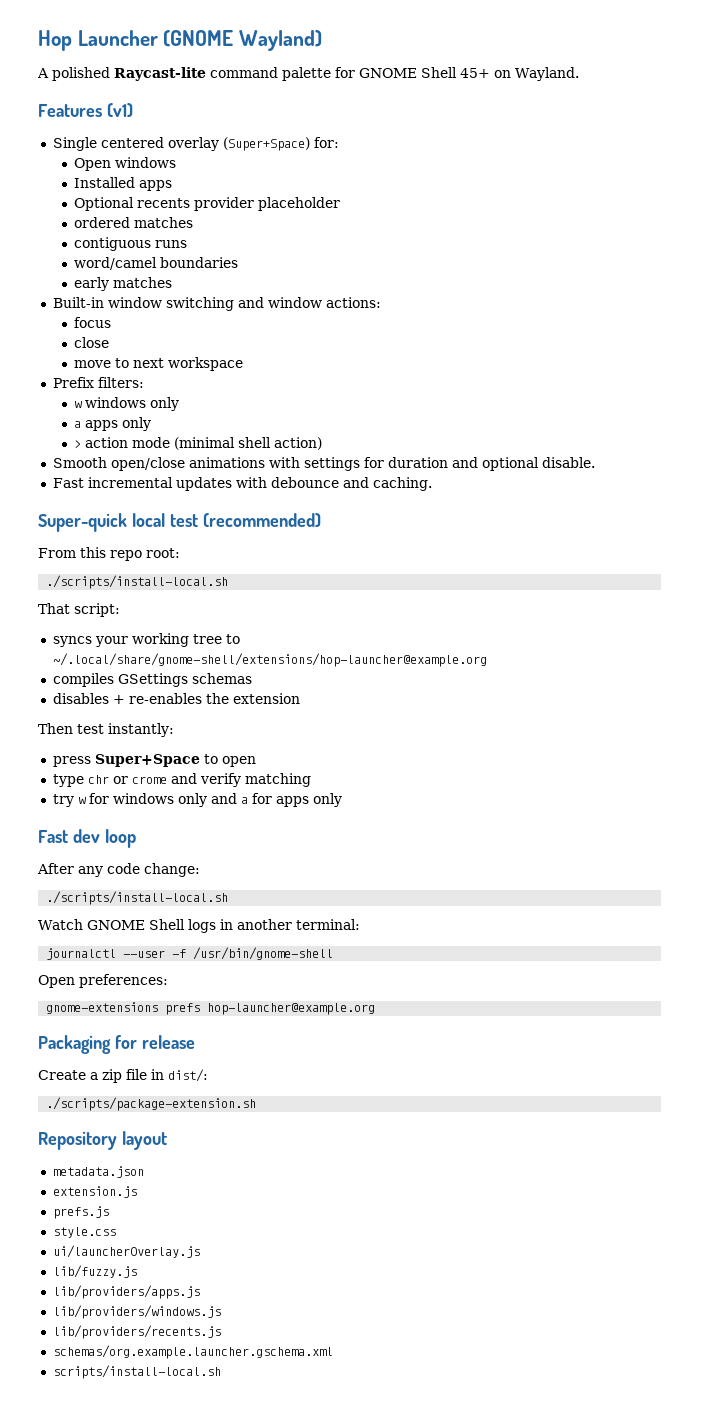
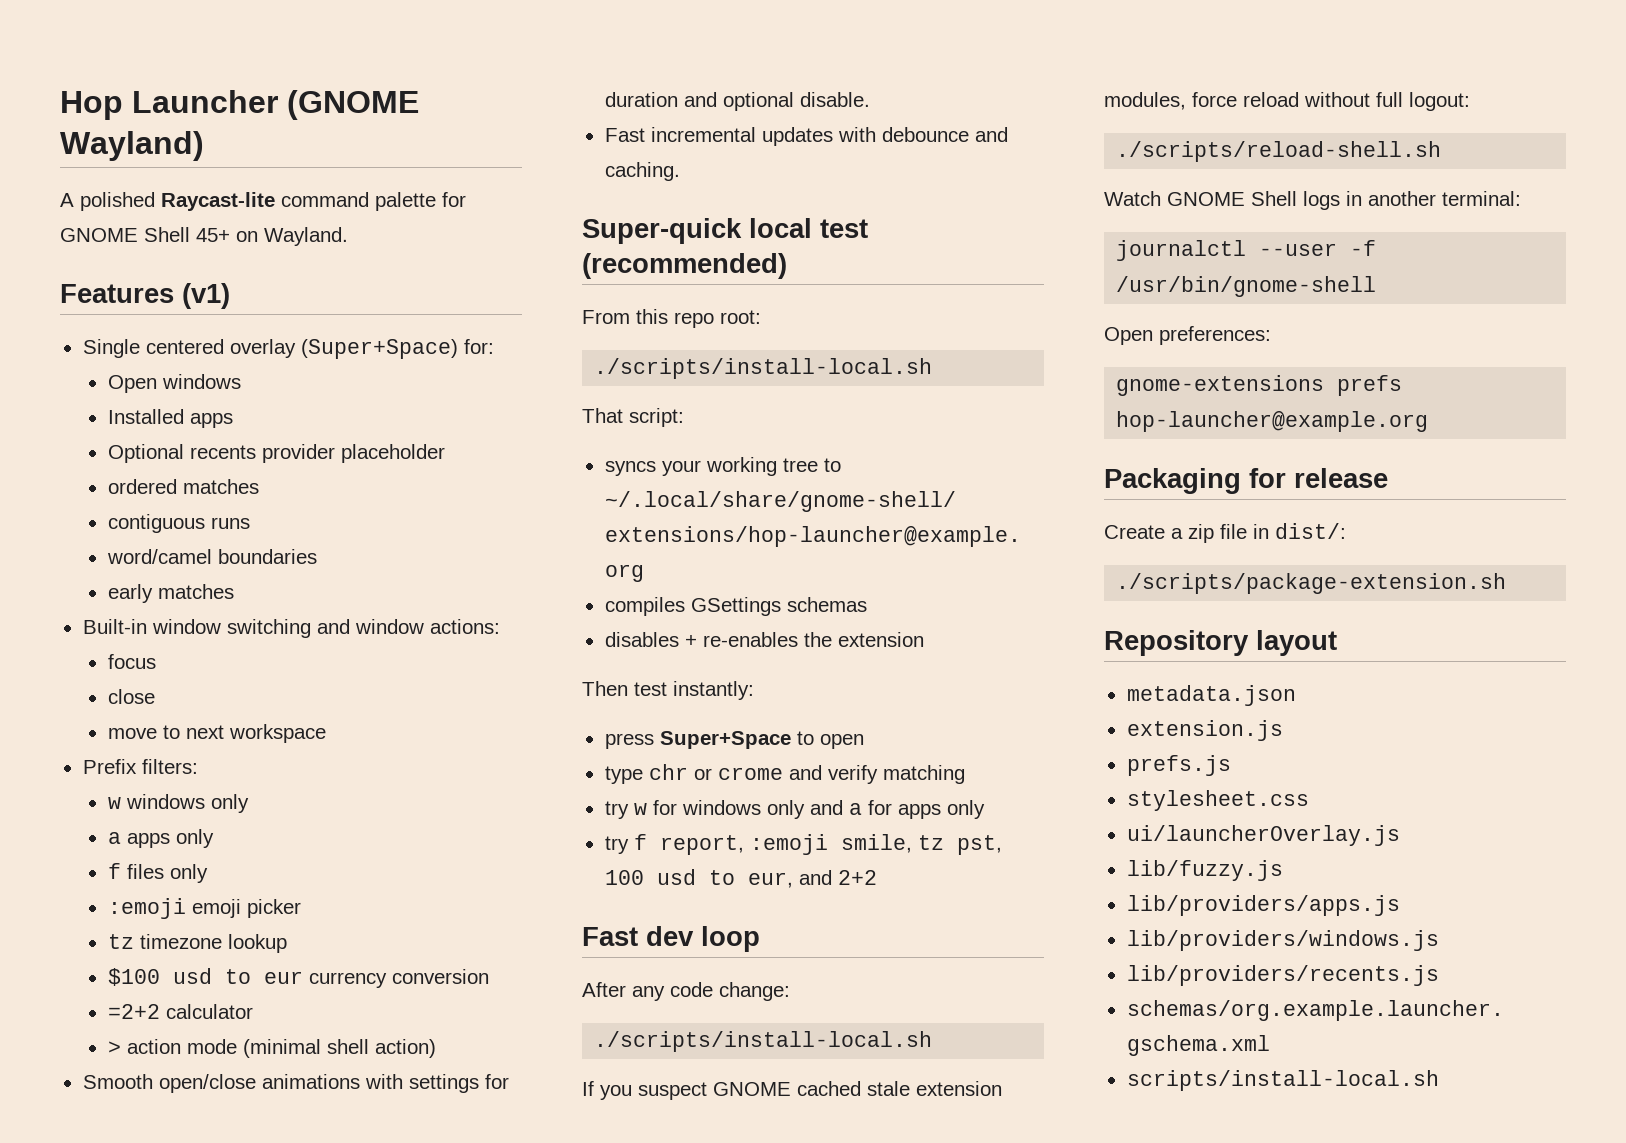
+ f files only
+ :emoji emoji picker
+ tz timezone lookup
+ $100 usd to eur currency conversion
+ =2+2 calculator
+ try f report, :emoji smile, tz pst, 100 usd to eur, and 2+2
+ If you suspect GNOME cached stale extension modules, force reload without full logout:
+ ./scripts/reload-shell.sh
- style.css
+ stylesheet.css

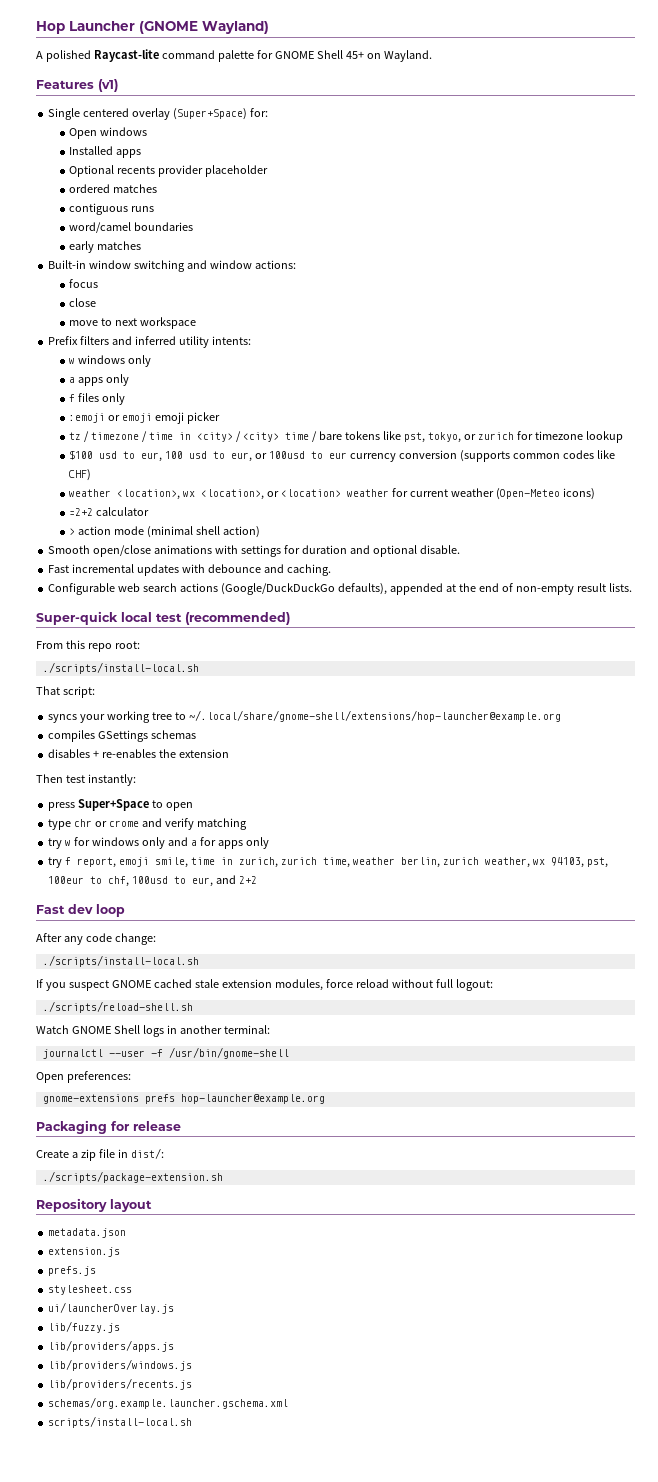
- Prefix filters:
+ Prefix filters and inferred utility intents:
- :emoji emoji picker
+ :emoji or emoji emoji picker
- tz timezone lookup
+ tz / timezone / time in <city> / <city> time / bare tokens like pst, tokyo, or zurich for timezone lookup
- $100 usd to eur currency conversion
+ $100 usd to eur, 100 usd to eur, or 100usd to eur currency conversion (supports common codes like CHF)
+ weather <location>, wx <location>, or <location> weather for current weather (Open-Meteo icons)
+ Configurable web search actions (Google/DuckDuckGo defaults), appended at the end of non-empty result lists.
- try f report, :emoji smile, tz pst, 100 usd to eur, and 2+2
+ try f report, emoji smile, time in zurich, zurich time, weather berlin, zurich weather, wx 94103, pst, 100eur to chf, 100usd to eur, and 2+2

